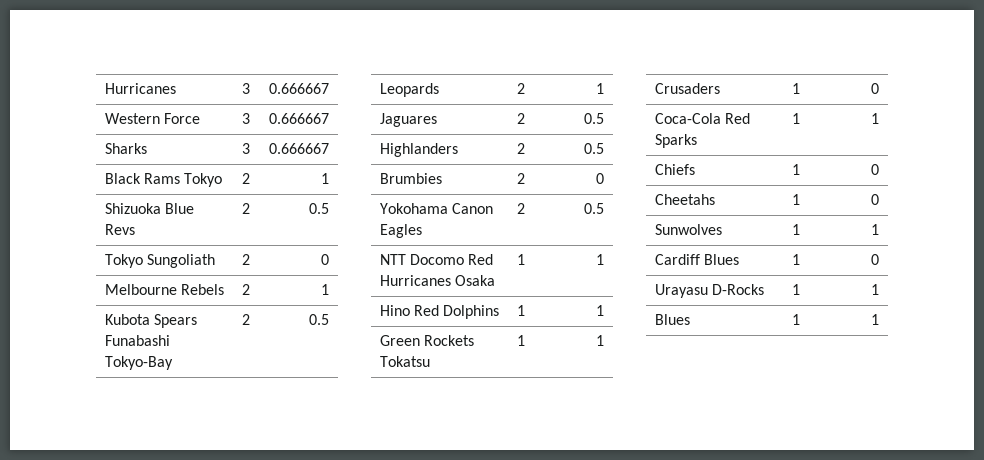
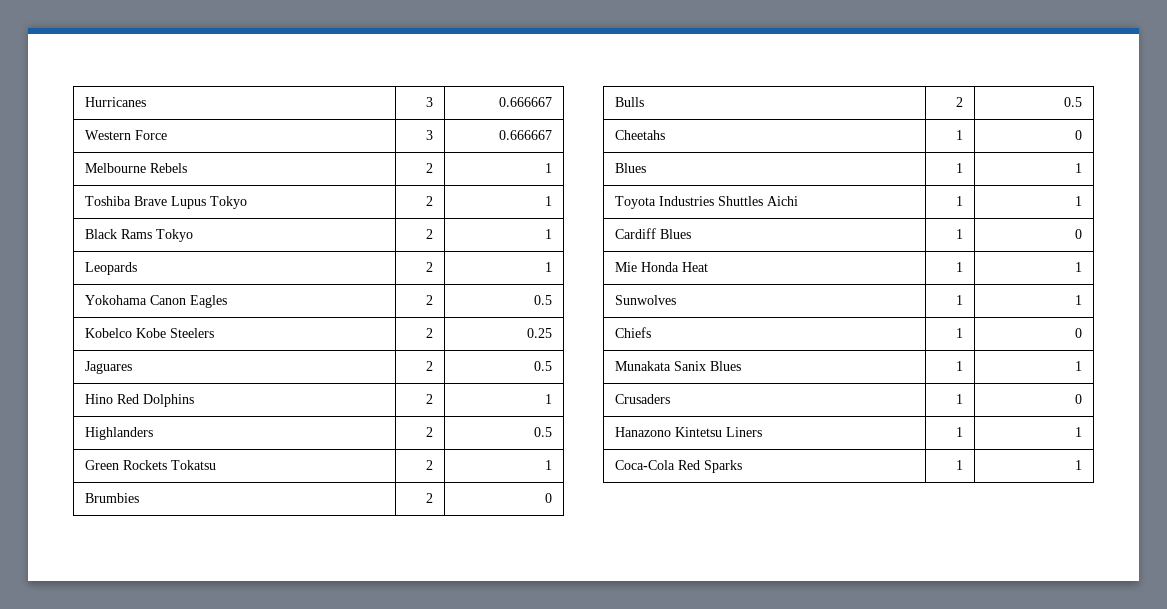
- Sharks | 3 | 0.666667
+ Melbourne Rebels | 2 | 1
+ Toshiba Brave Lupus Tokyo | 2 | 1
- Shizuoka Blue Revs | 2 | 0.5
- Tokyo Sungoliath | 2 | 0
- Melbourne Rebels | 2 | 1
- Kubota Spears Funabashi Tokyo-Bay | 2 | 0.5
  Leopards | 2 | 1
- Jaguares | 2 | 0.5
- Highlanders | 2 | 0.5
- Brumbies | 2 | 0
- NTT Docomo Red Hurricanes Osaka | 1 | 1
+ Kobelco Kobe Steelers | 2 | 0.25
+ Jaguares | 2 | 0.5
- Hino Red Dolphins | 1 | 1
+ Hino Red Dolphins | 2 | 1
+ Highlanders | 2 | 0.5
- Green Rockets Tokatsu | 1 | 1
- Crusaders | 1 | 0
- Coca-Cola Red Sparks | 1 | 1
- Chiefs | 1 | 0
+ Green Rockets Tokatsu | 2 | 1
+ Brumbies | 2 | 0
+ Bulls | 2 | 0.5
  Cheetahs | 1 | 0
- Sunwolves | 1 | 1
+ Blues | 1 | 1
+ Toyota Industries Shuttles Aichi | 1 | 1
- Urayasu D-Rocks | 1 | 1
- Blues | 1 | 1
+ Mie Honda Heat | 1 | 1
+ Sunwolves | 1 | 1
+ Chiefs | 1 | 0
+ Munakata Sanix Blues | 1 | 1
+ Crusaders | 1 | 0
+ Hanazono Kintetsu Liners | 1 | 1
+ Coca-Cola Red Sparks | 1 | 1

